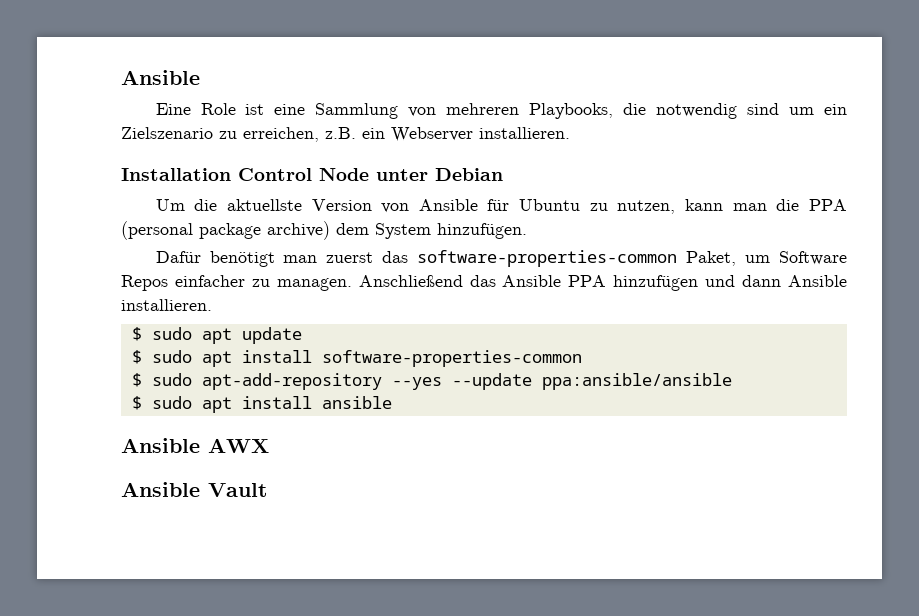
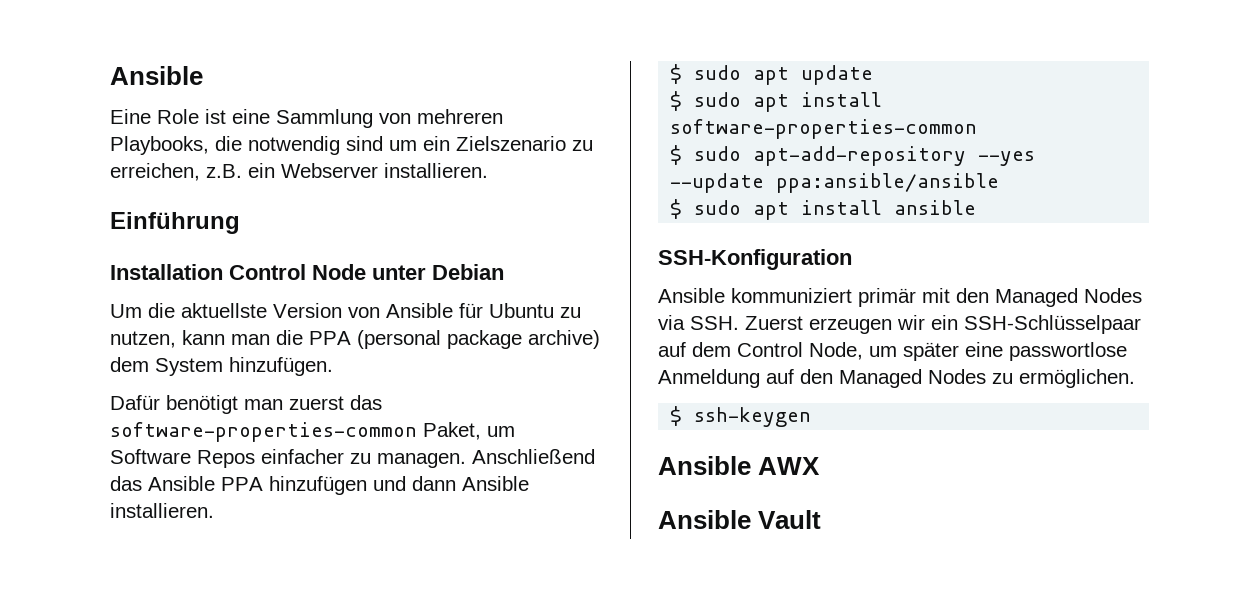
+ Einführung
+ SSH-Konfiguration
+ Ansible kommuniziert primär mit den Managed Nodes via SSH. Zuerst erzeugen wir ein SSH-Schlüsselpaar auf dem Control Node, um später eine passwortlose Anmeldung auf den Managed Nodes zu ermöglichen.
+ $ ssh-keygen

